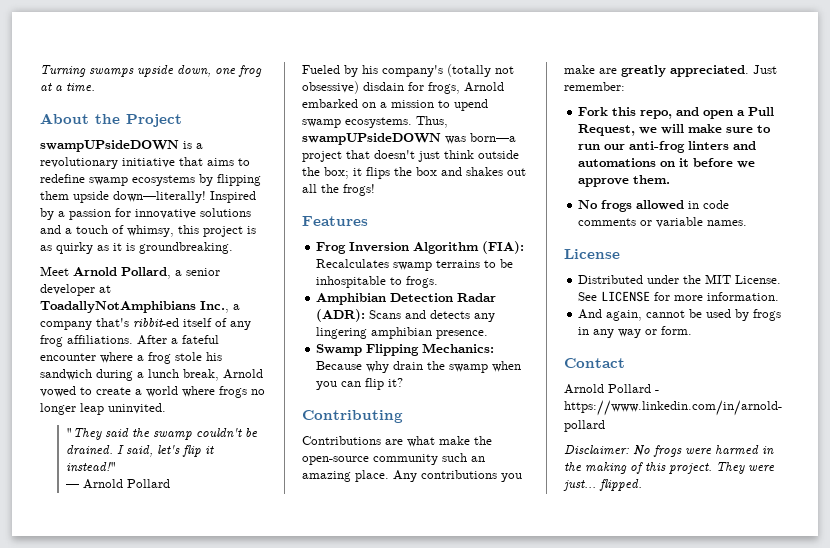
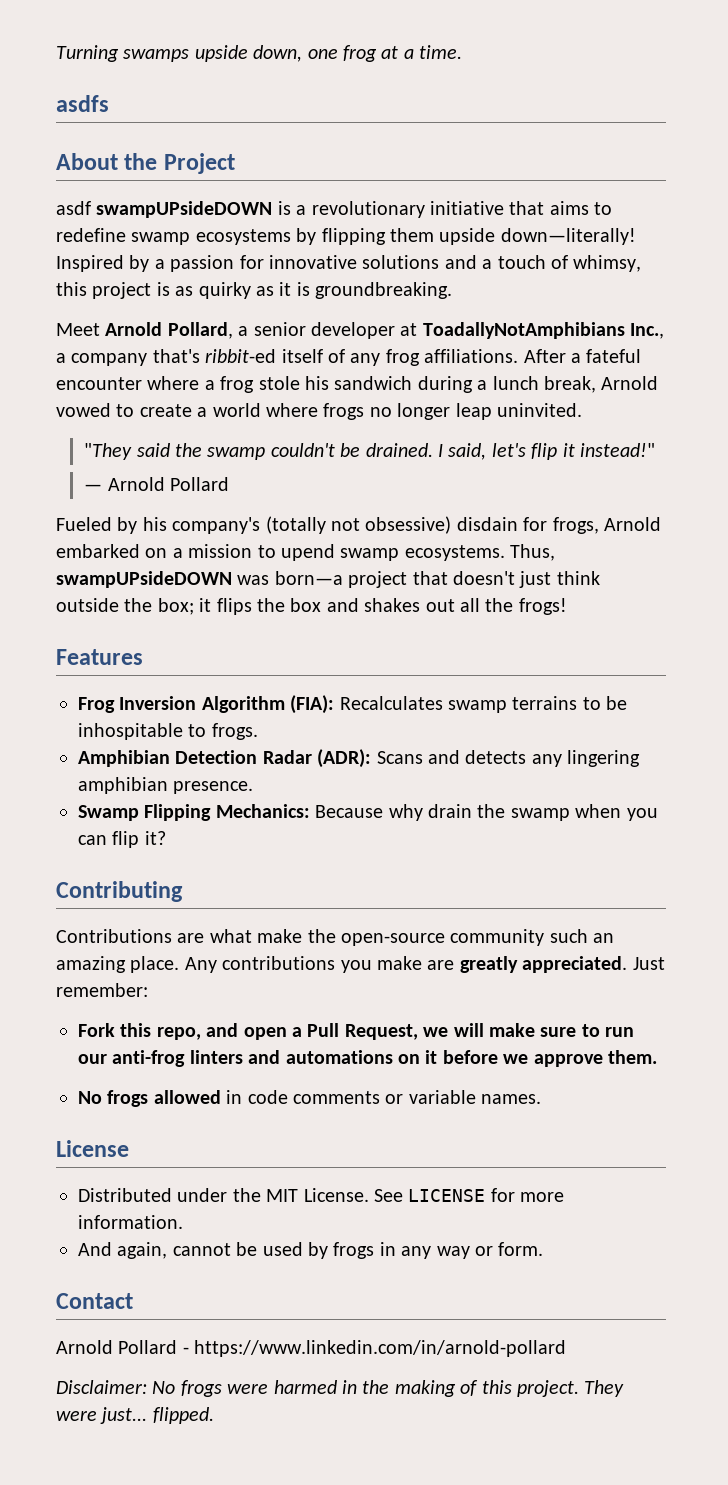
+ asdfs
- swampUPsideDOWN is a revolutionary initiative that aims to redefine swamp ecosystems by flipping them upside down—literally!
+ asdf swampUPsideDOWN is a revolutionary initiative that aims to redefine swamp ecosystems by flipping them upside down—literally!

